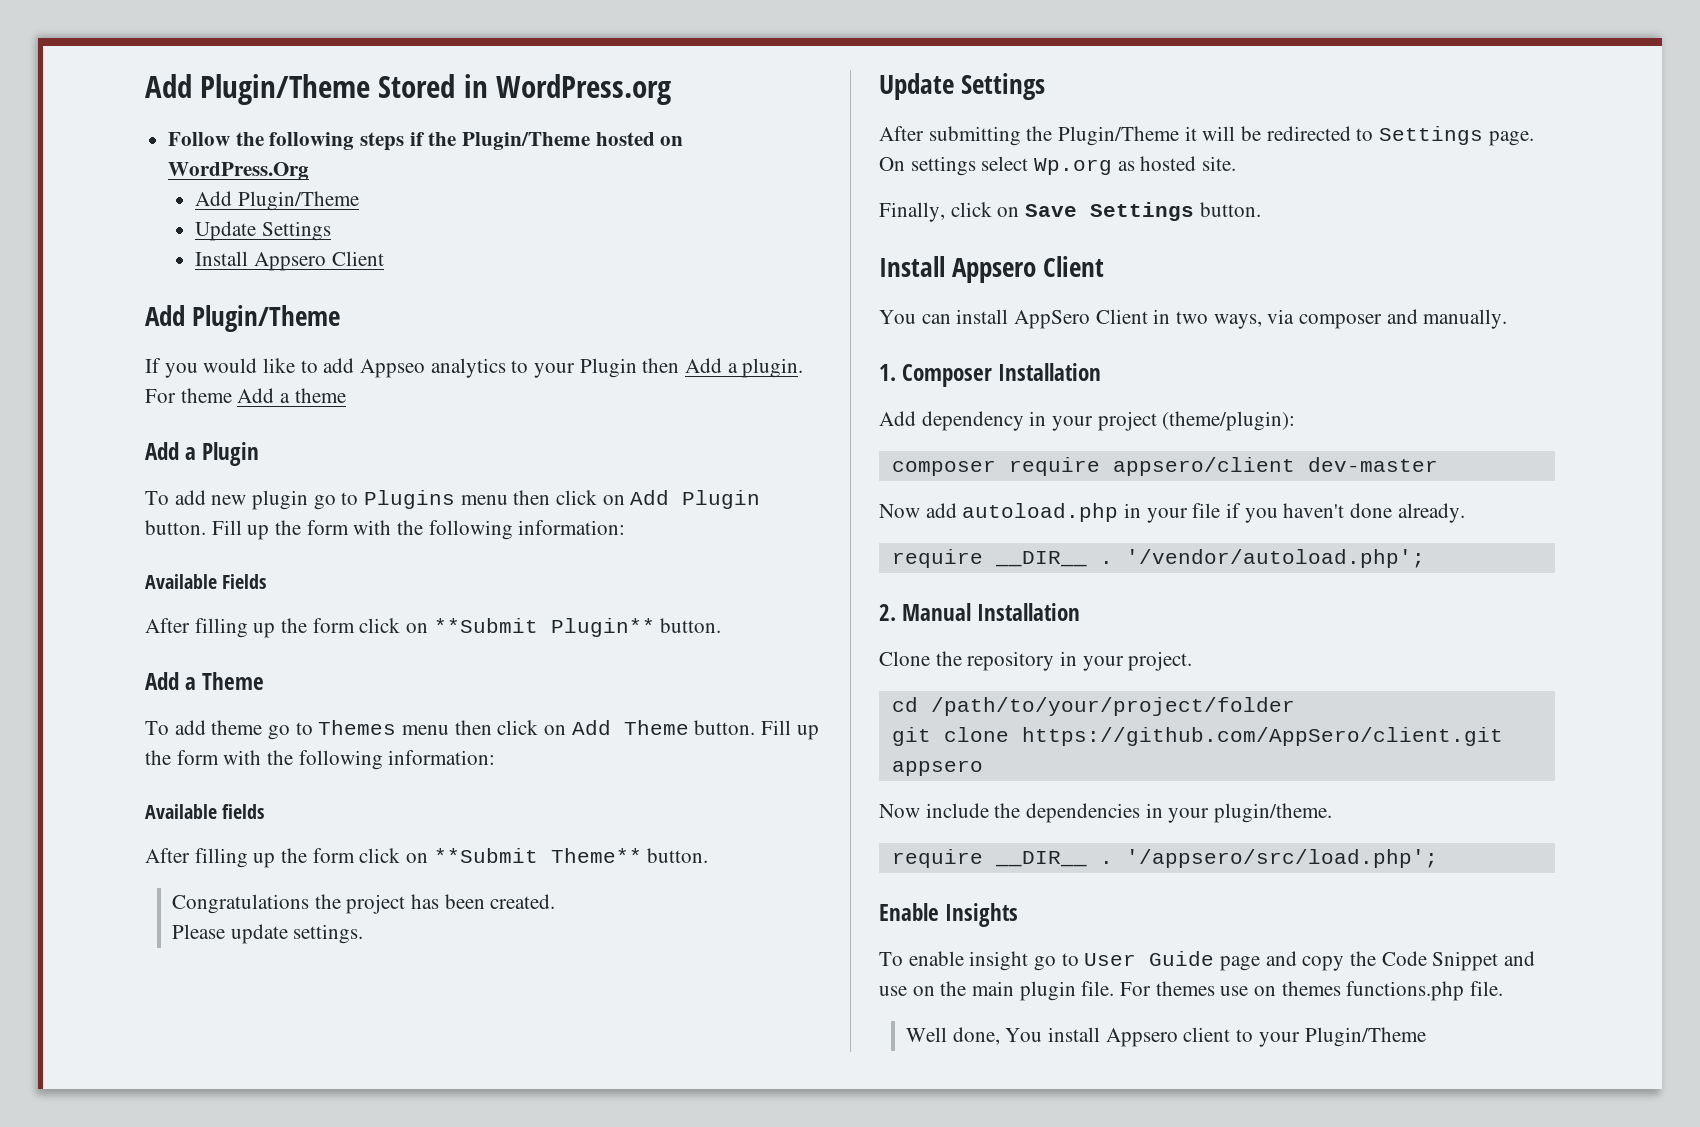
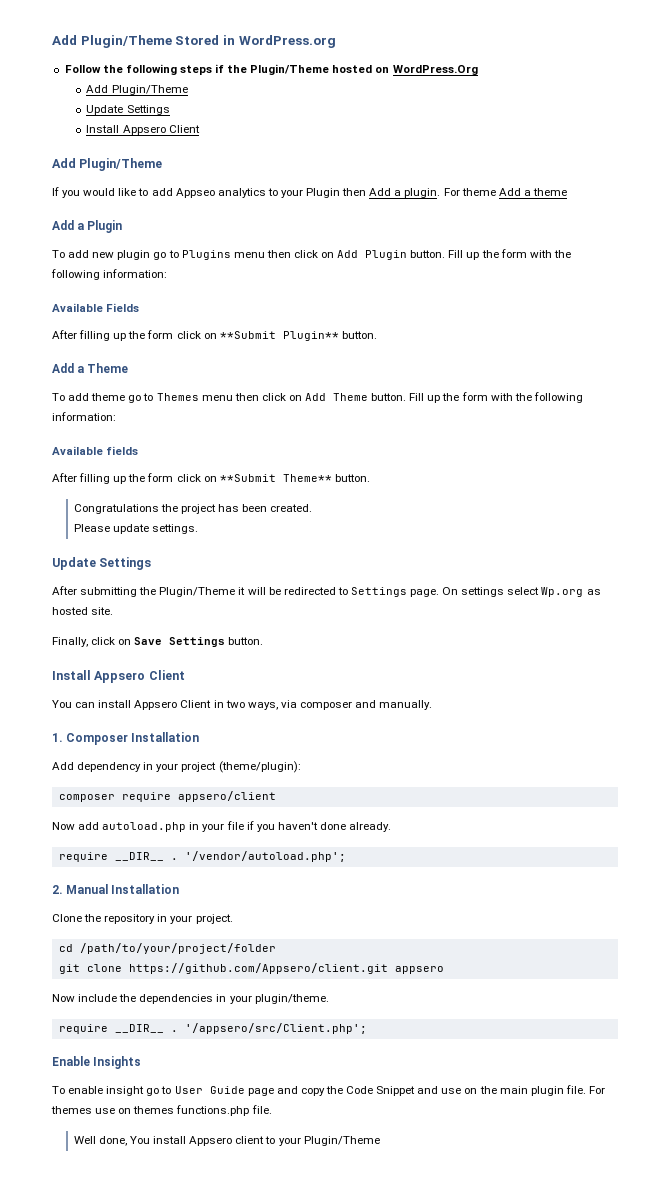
- You can install AppSero Client in two ways, via composer and manually.
+ You can install Appsero Client in two ways, via composer and manually.
- composer require appsero/client dev-master
+ composer require appsero/client
- git clone https://github.com/AppSero/client.git appsero
+ git clone https://github.com/Appsero/client.git appsero
- '/appsero/src/load.php';
+ '/appsero/src/Client.php';

